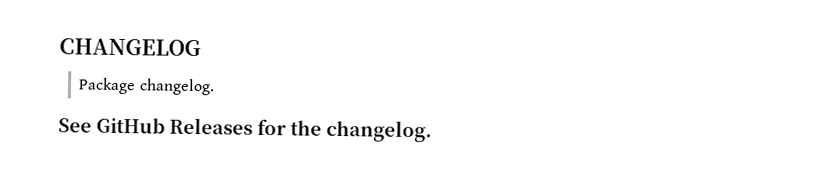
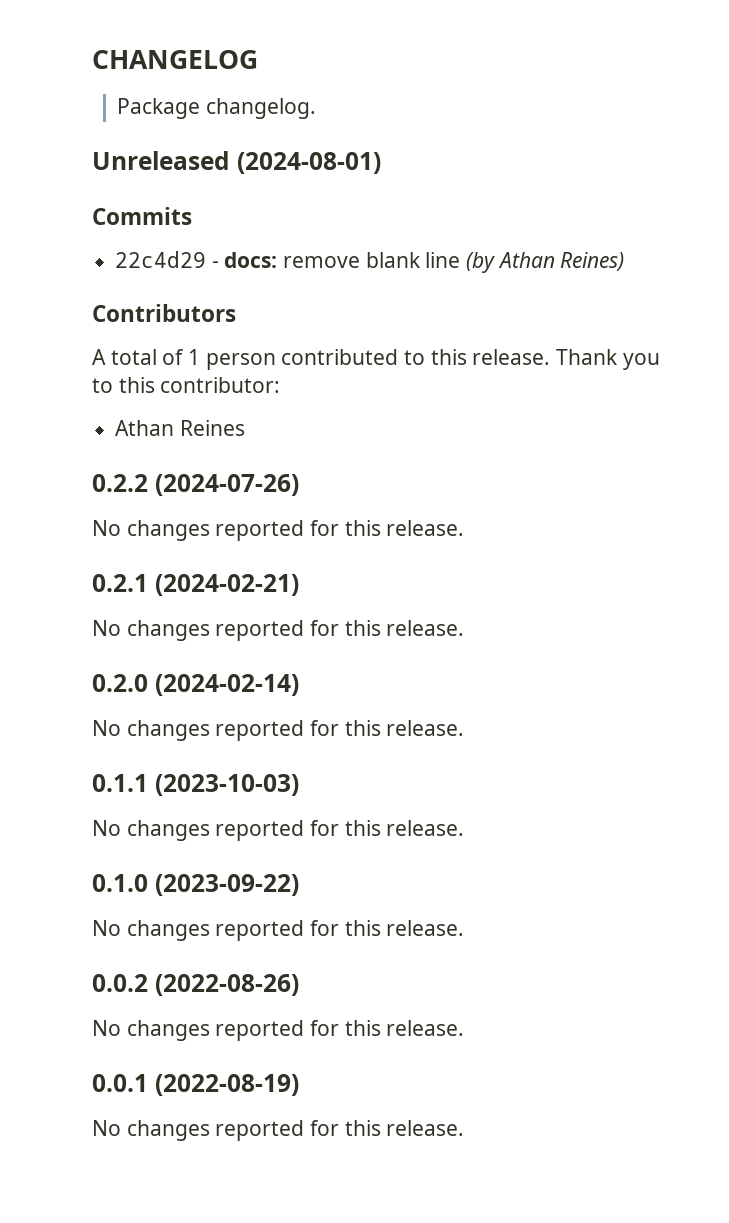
- See GitHub Releases for the changelog.
+ Unreleased (2024-08-01)
+ Commits
+ 22c4d29 - docs: remove blank line (by Athan Reines)
+ Contributors
+ A total of 1 person contributed to this release. Thank you to this contributor:
+ Athan Reines
+ 0.2.2 (2024-07-26)
+ No changes reported for this release.
+ 0.2.1 (2024-02-21)
+ No changes reported for this release.
+ 0.2.0 (2024-02-14)
+ No changes reported for this release.
+ 0.1.1 (2023-10-03)
+ No changes reported for this release.
+ 0.1.0 (2023-09-22)
+ No changes reported for this release.
+ 0.0.2 (2022-08-26)
+ No changes reported for this release.
+ 0.0.1 (2022-08-19)
+ No changes reported for this release.

